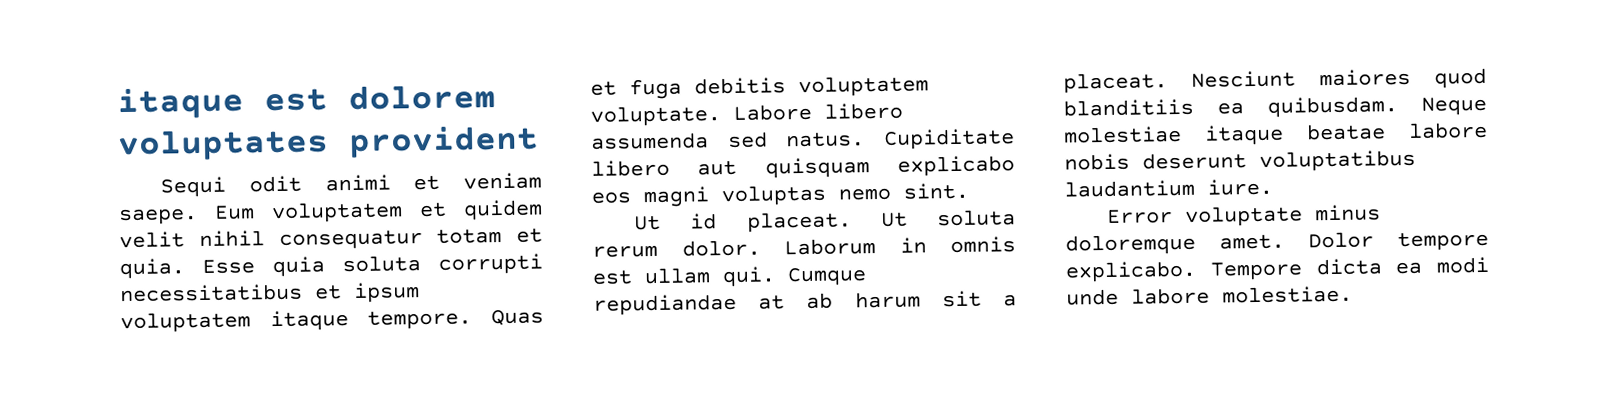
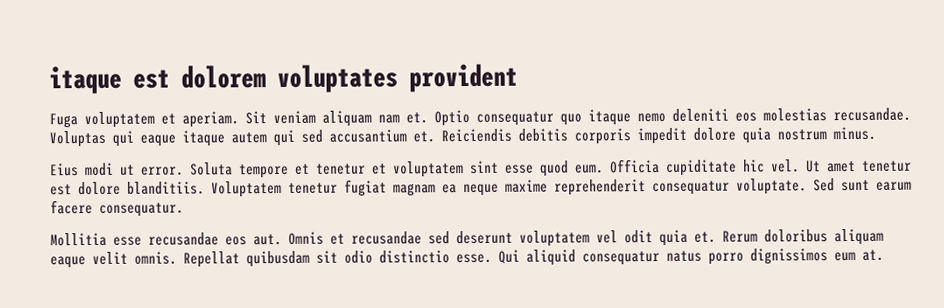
- Sequi odit animi et veniam saepe. Eum voluptatem et quidem velit nihil consequatur totam et quia. Esse quia soluta corrupti necessitatibus et ipsum voluptatem itaque tempore. Quas et fuga debitis voluptatem voluptate. Labore libero assumenda sed natus. Cupiditate libero aut quisquam explicabo eos magni voluptas nemo sint.
- Ut id placeat. Ut soluta rerum dolor. Laborum in omnis est ullam qui. Cumque repudiandae at ab harum sit a placeat. Nesciunt maiores quod blanditiis ea quibusdam. Neque molestiae itaque beatae labore nobis deserunt voluptatibus laudantium iure.
- Error voluptate minus doloremque amet. Dolor tempore explicabo. Tempore dicta ea modi unde labore molestiae.
+ Fuga voluptatem et aperiam. Sit veniam aliquam nam et. Optio consequatur quo itaque nemo deleniti eos molestias recusandae. Voluptas qui eaque itaque autem qui sed accusantium et. Reiciendis debitis corporis impedit dolore quia nostrum minus.
+ Eius modi ut error. Soluta tempore et tenetur et voluptatem sint esse quod eum. Officia cupiditate hic vel. Ut amet tenetur est dolore blanditiis. Voluptatem tenetur fugiat magnam ea neque maxime reprehenderit consequatur voluptate. Sed sunt earum facere consequatur.
+ Mollitia esse recusandae eos aut. Omnis et recusandae sed deserunt voluptatem vel odit quia et. Rerum doloribus aliquam eaque velit omnis. Repellat quibusdam sit odio distinctio esse. Qui aliquid consequatur natus porro dignissimos eum at.

